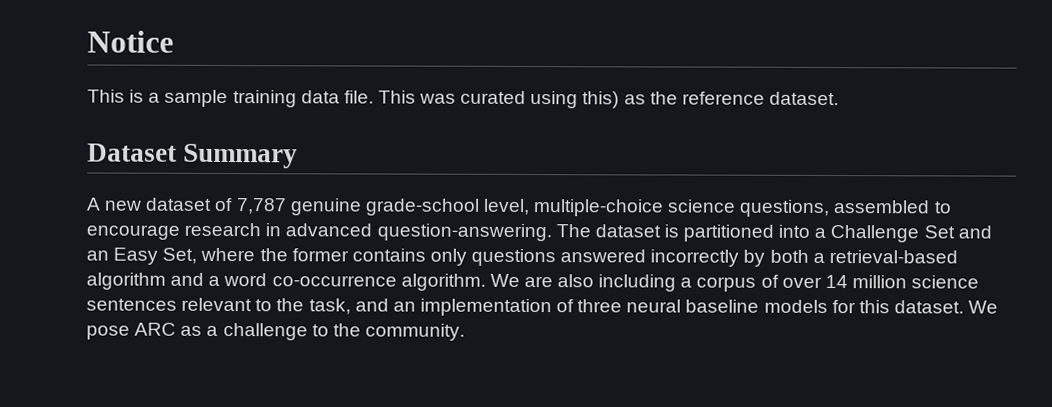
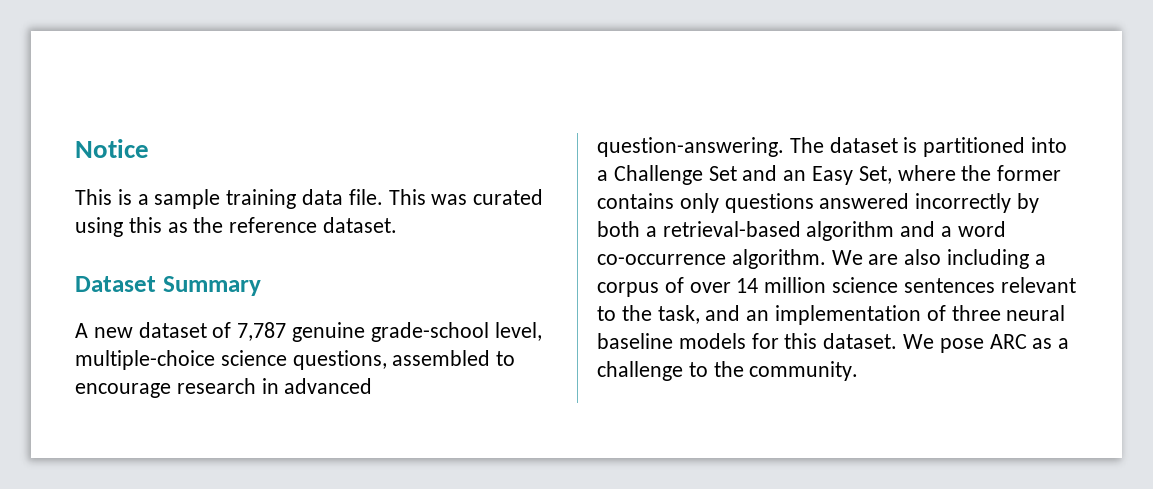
- This was curated using this) as the reference dataset.
+ This was curated using this as the reference dataset.

